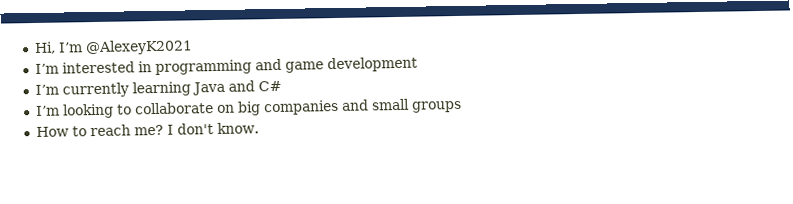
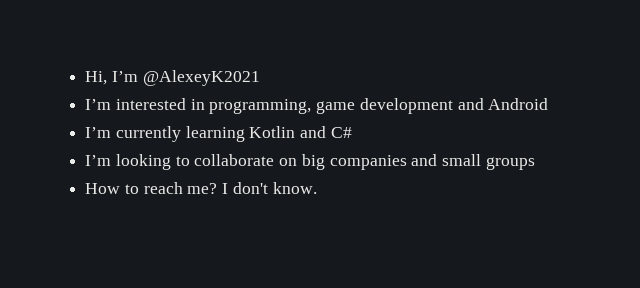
- I’m interested in programming and game development
+ I’m interested in programming, game development and Android
- I’m currently learning Java and C#
+ I’m currently learning Kotlin and C#

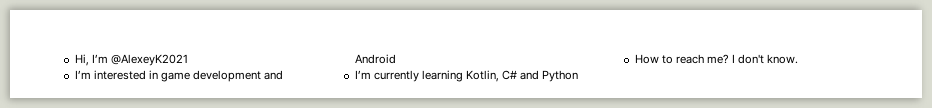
- I’m interested in programming, game development and Android
+ I’m interested in game development and Android
- I’m currently learning Kotlin and C#
- I’m looking to collaborate on big companies and small groups
+ I’m currently learning Kotlin, C# and Python

